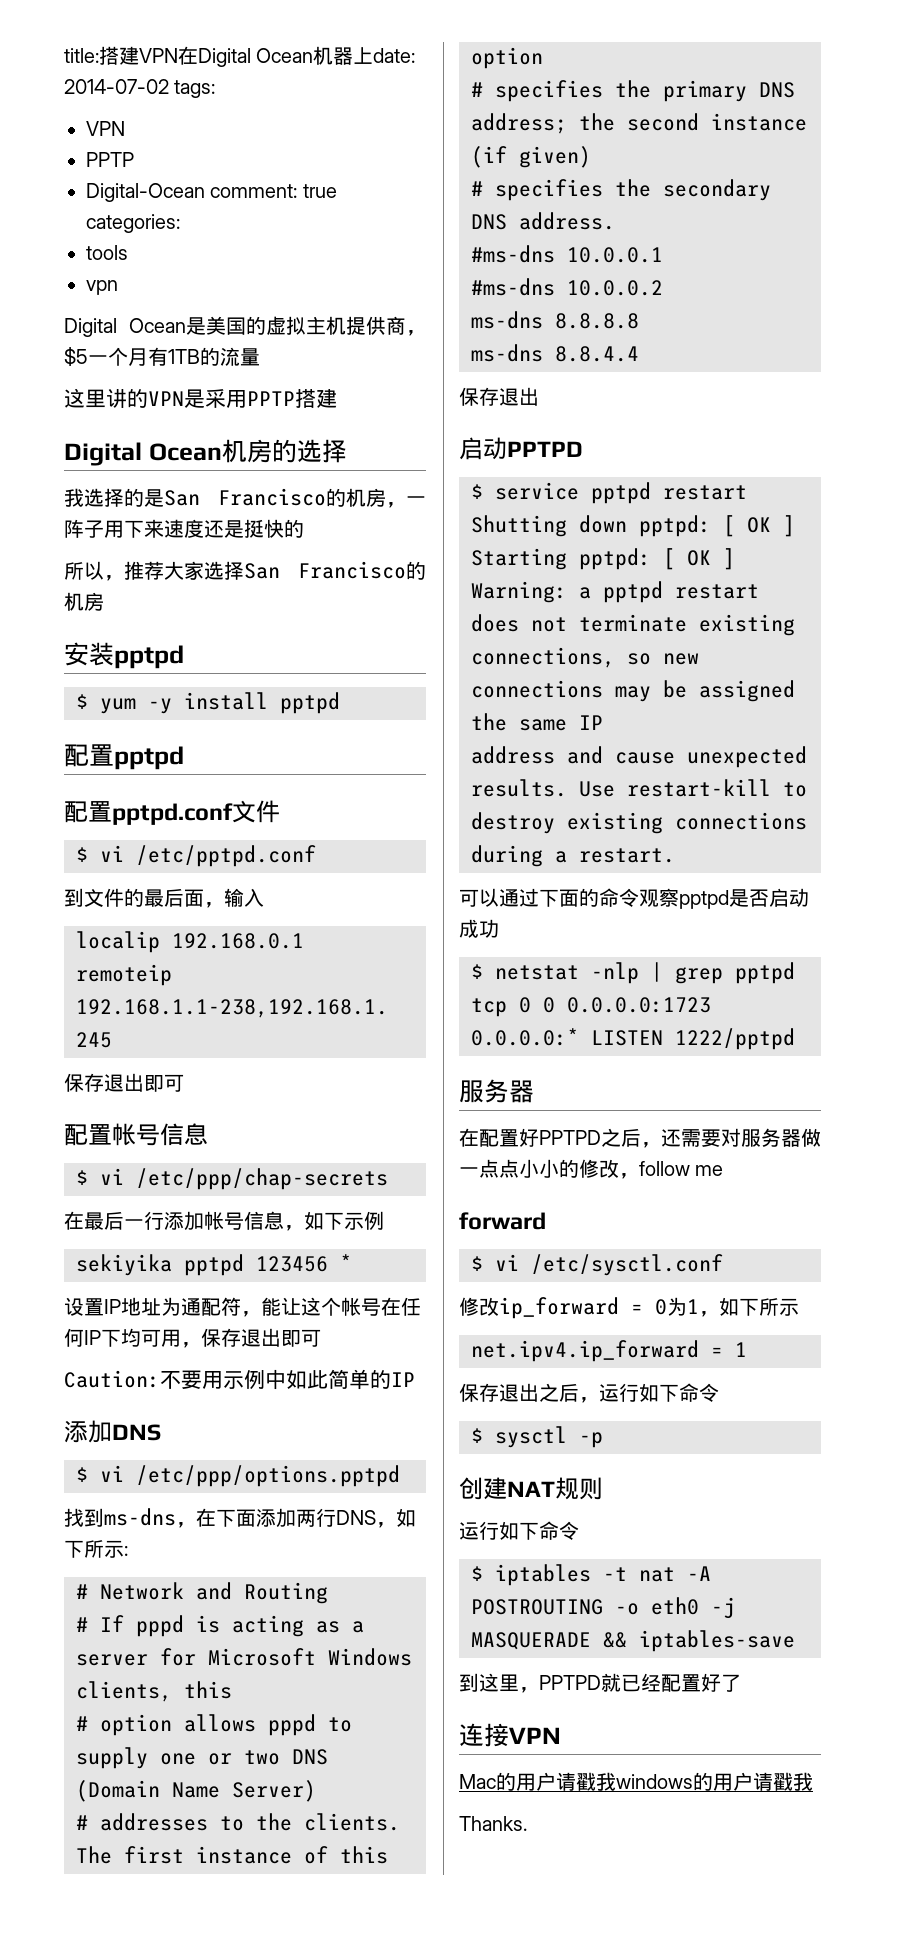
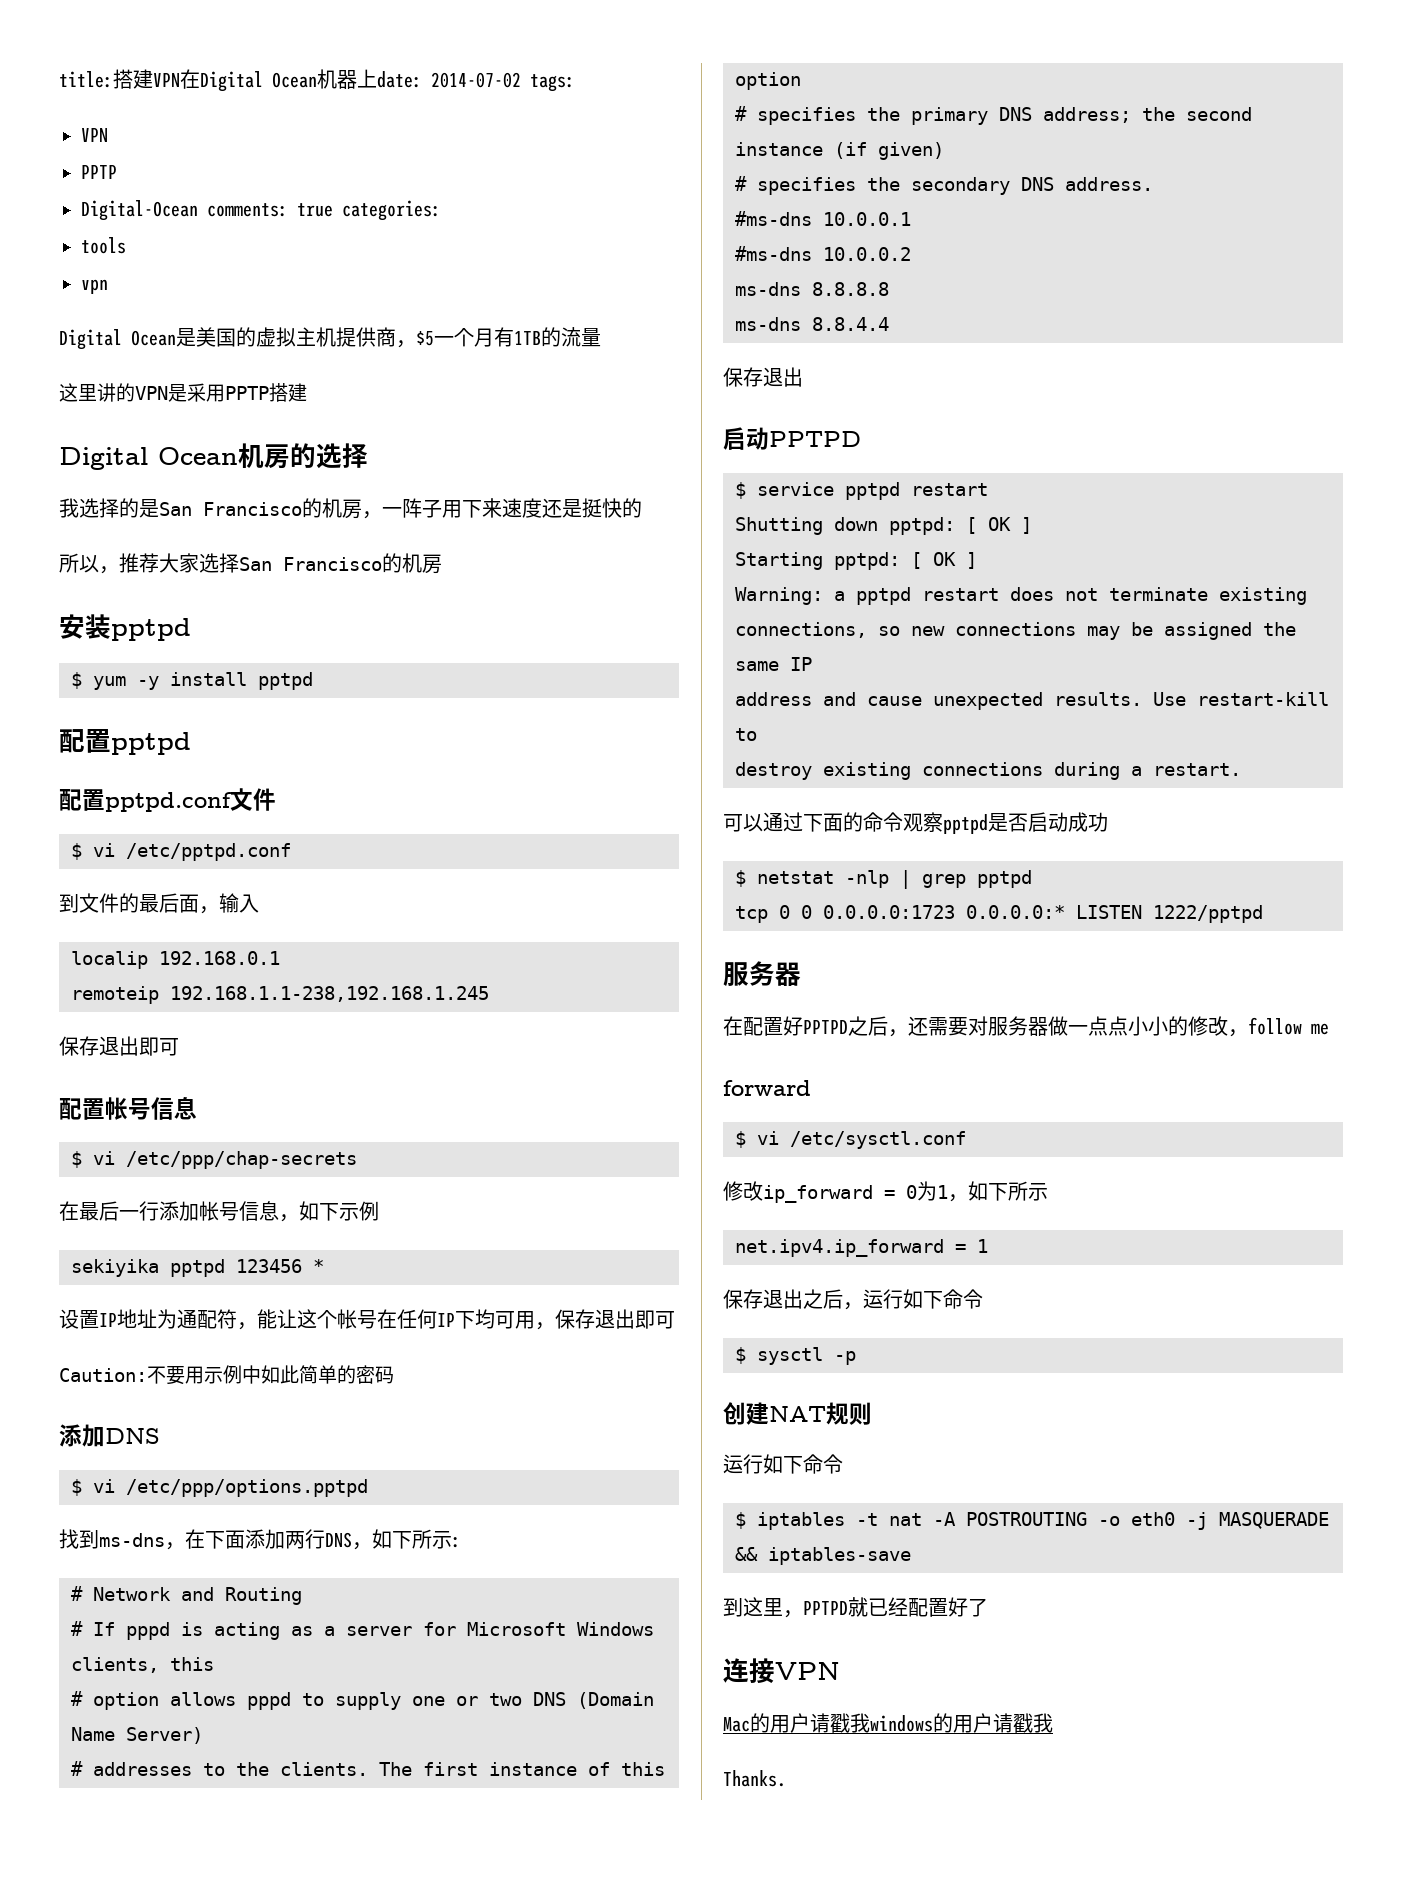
- Digital-Ocean comment: true categories:
+ Digital-Ocean comments: true categories:
- Caution:不要用示例中如此简单的IP
+ Caution:不要用示例中如此简单的密码

